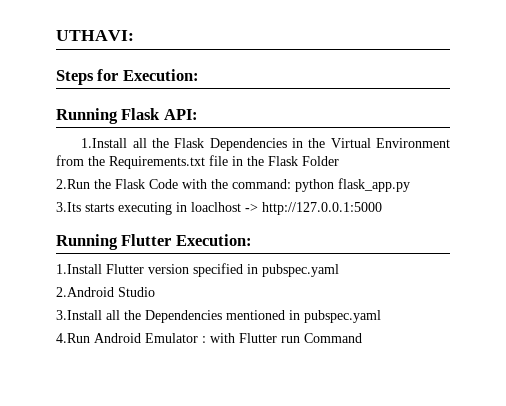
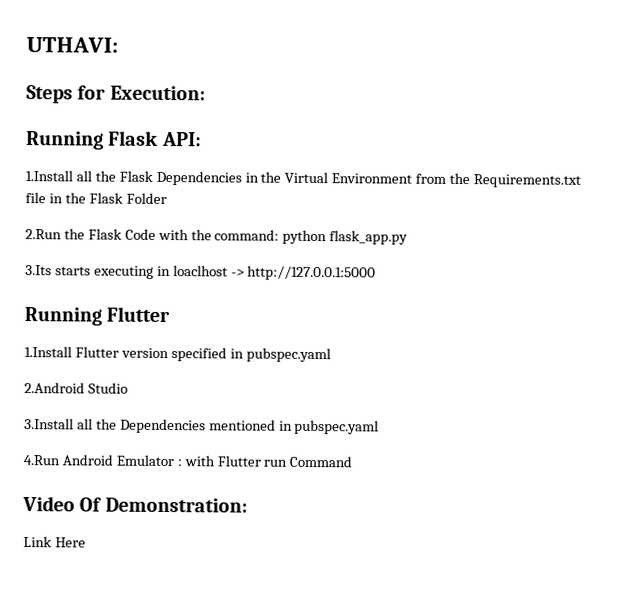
- Running Flutter Execution:
+ Running Flutter
+ Video Of Demonstration:
+ Link Here

